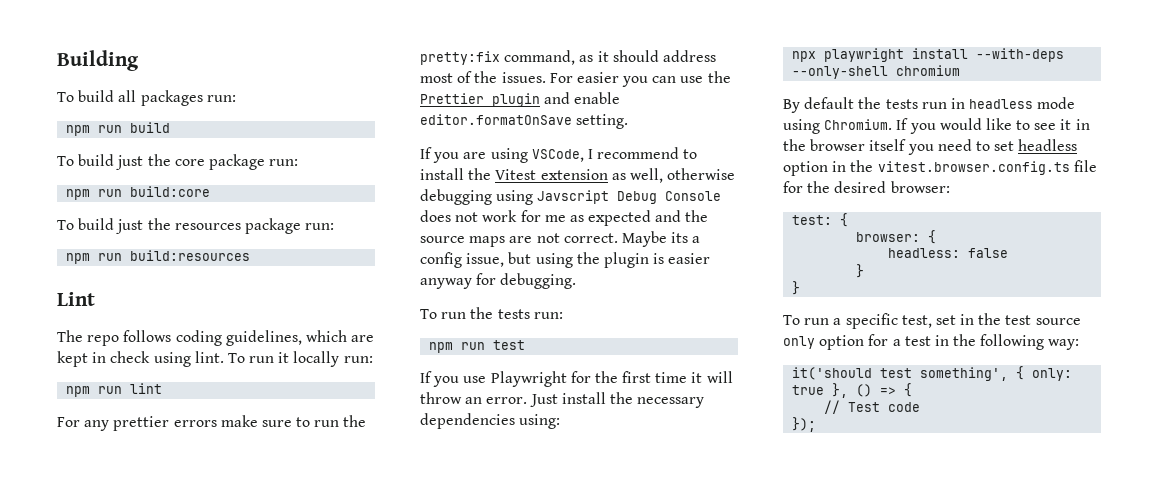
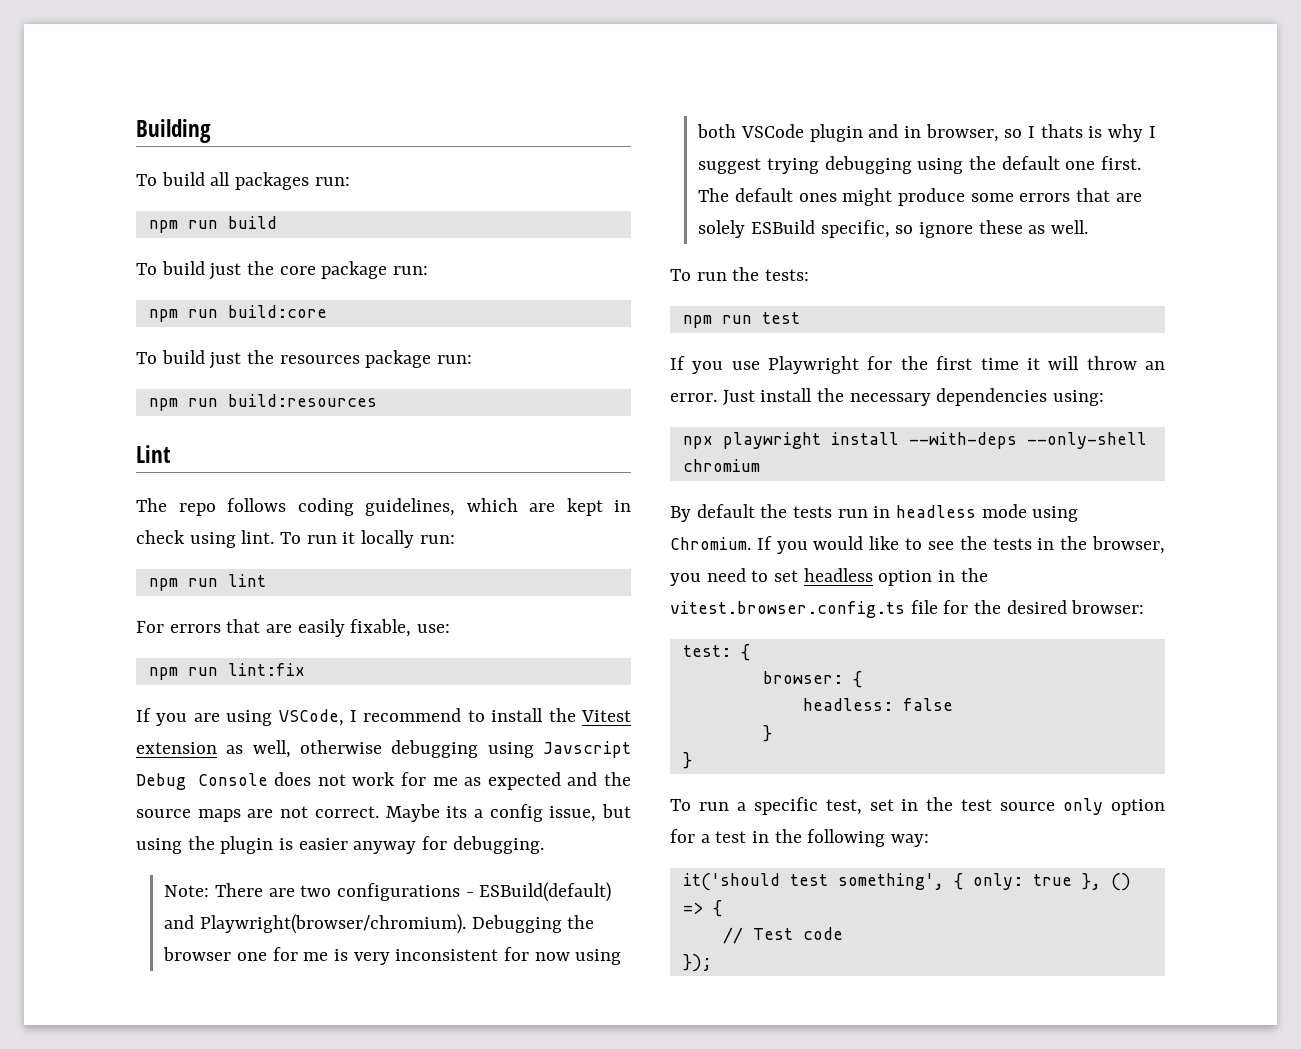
- For any prettier errors make sure to run the pretty:fix command, as it should address most of the issues. For easier you can use the Prettier plugin and enable editor.formatOnSave setting.
+ For errors that are easily fixable, use:
+ npm run lint:fix
+ Note: There are two configurations - ESBuild(default) and Playwright(browser/chromium). Debugging the browser one for me is very inconsistent for now using both VSCode plugin and in browser, so I thats is why I suggest trying debugging using the default one first. The default ones might produce some errors that are solely ESBuild specific, so ignore these as well.
- To run the tests run:
+ To run the tests:
- If you would like to see it in the browser itself you need to set headless option in the vitest.browser.config.ts file for the desired browser:
+ If you would like to see the tests in the browser, you need to set headless option in the vitest.browser.config.ts file for the desired browser:

